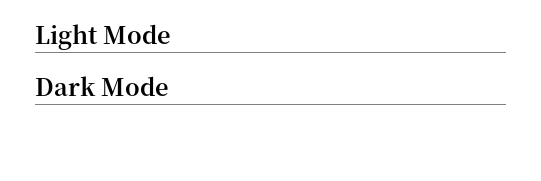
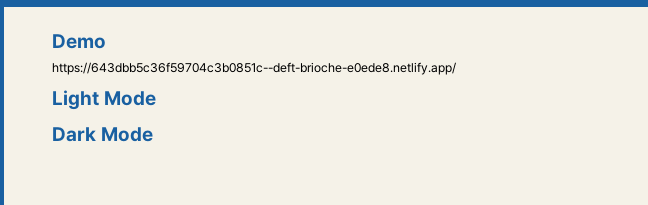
+ Demo
+ https://643dbb5c36f59704c3b0851c--deft-brioche-e0ede8.netlify.app/

